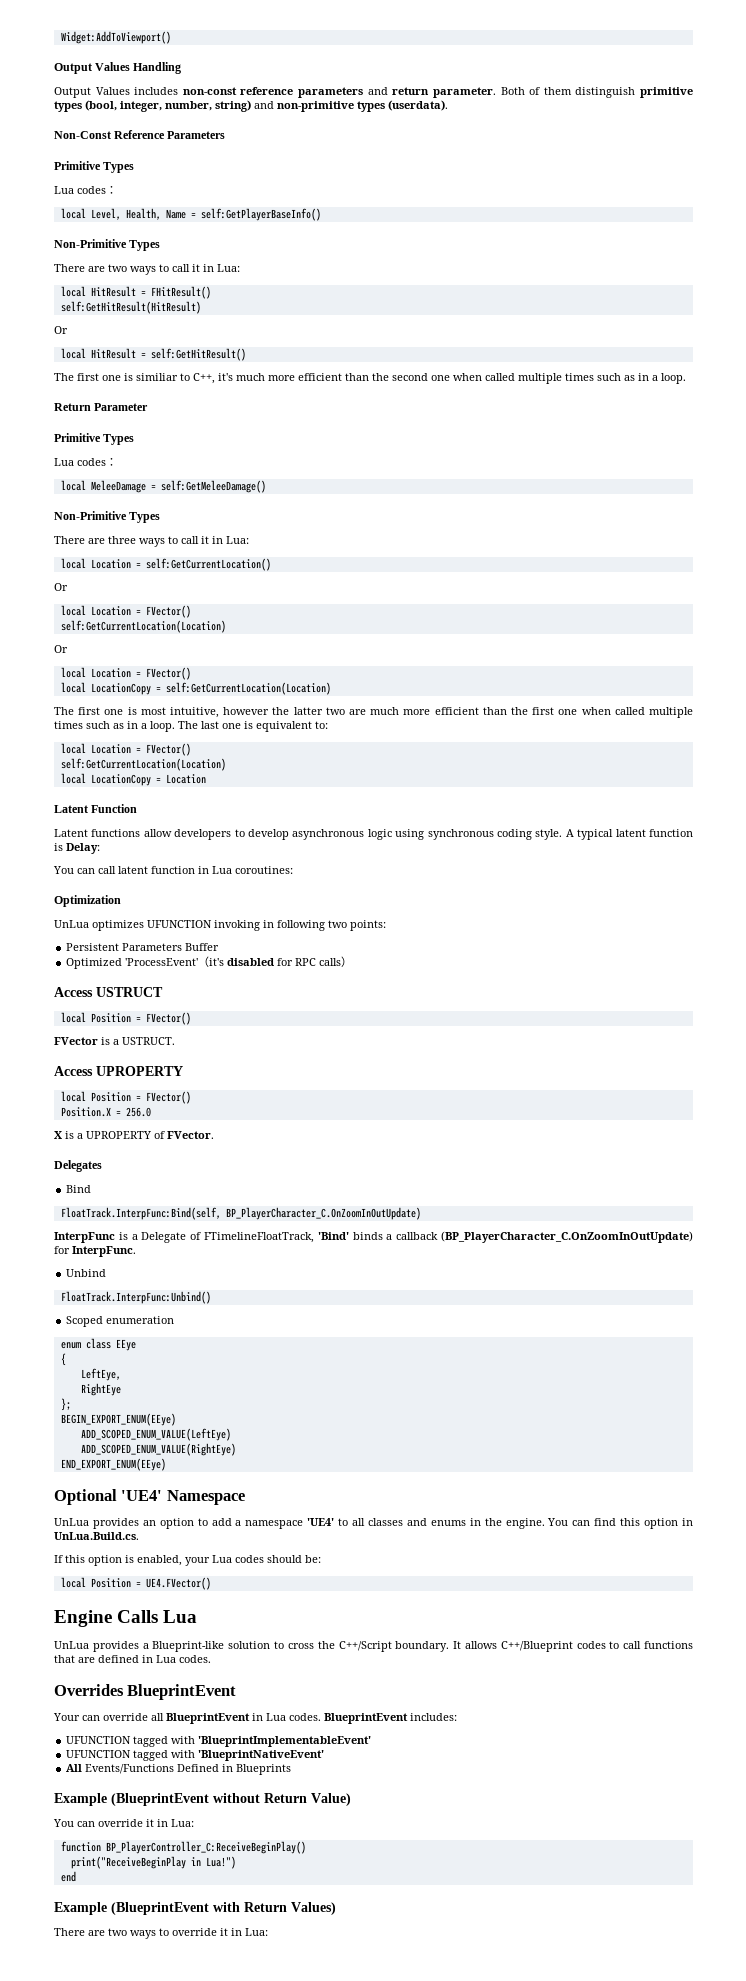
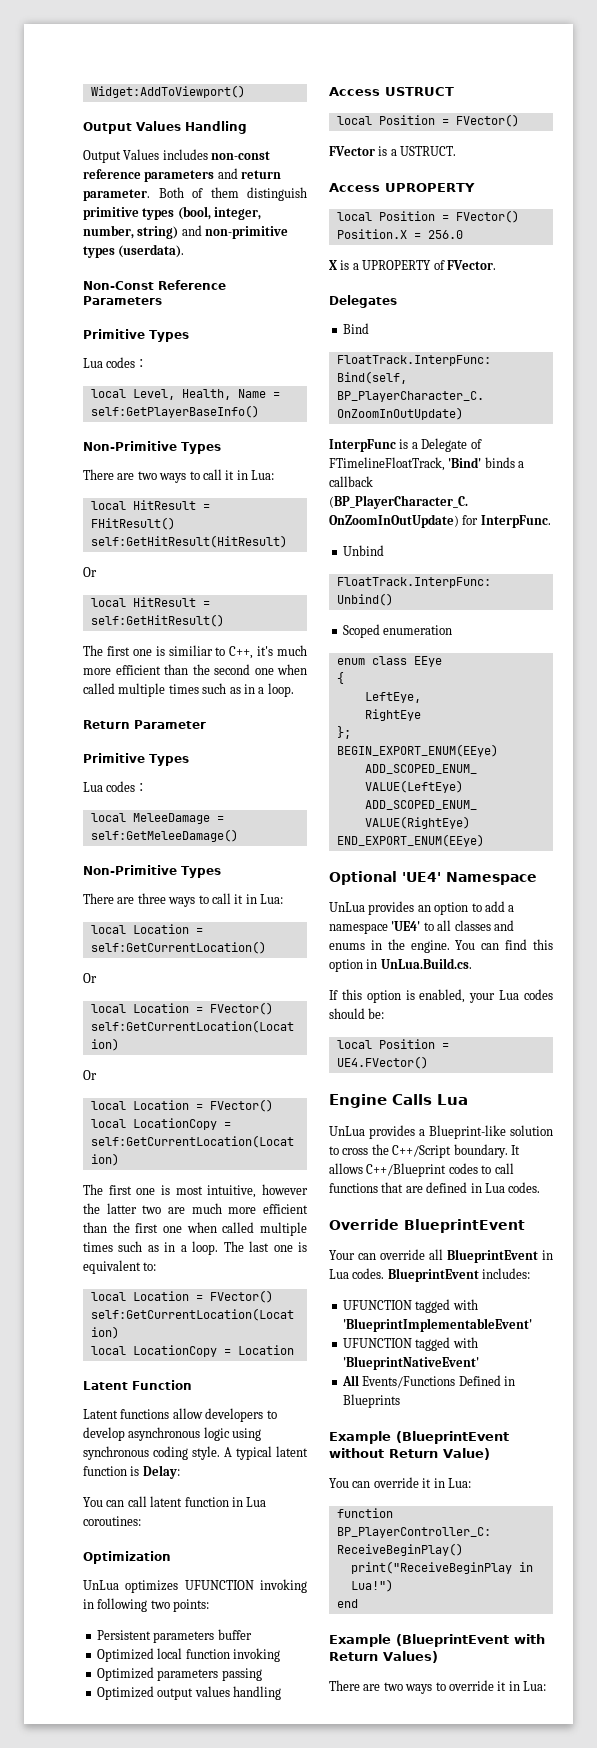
- Persistent Parameters Buffer
- Optimized 'ProcessEvent'（it's disabled for RPC calls）
+ Persistent parameters buffer
+ Optimized local function invoking
+ Optimized parameters passing
+ Optimized output values handling
- Overrides BlueprintEvent
+ Override BlueprintEvent

